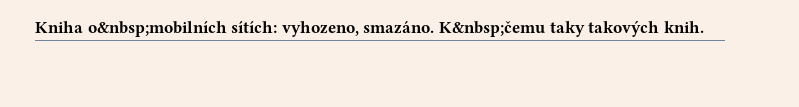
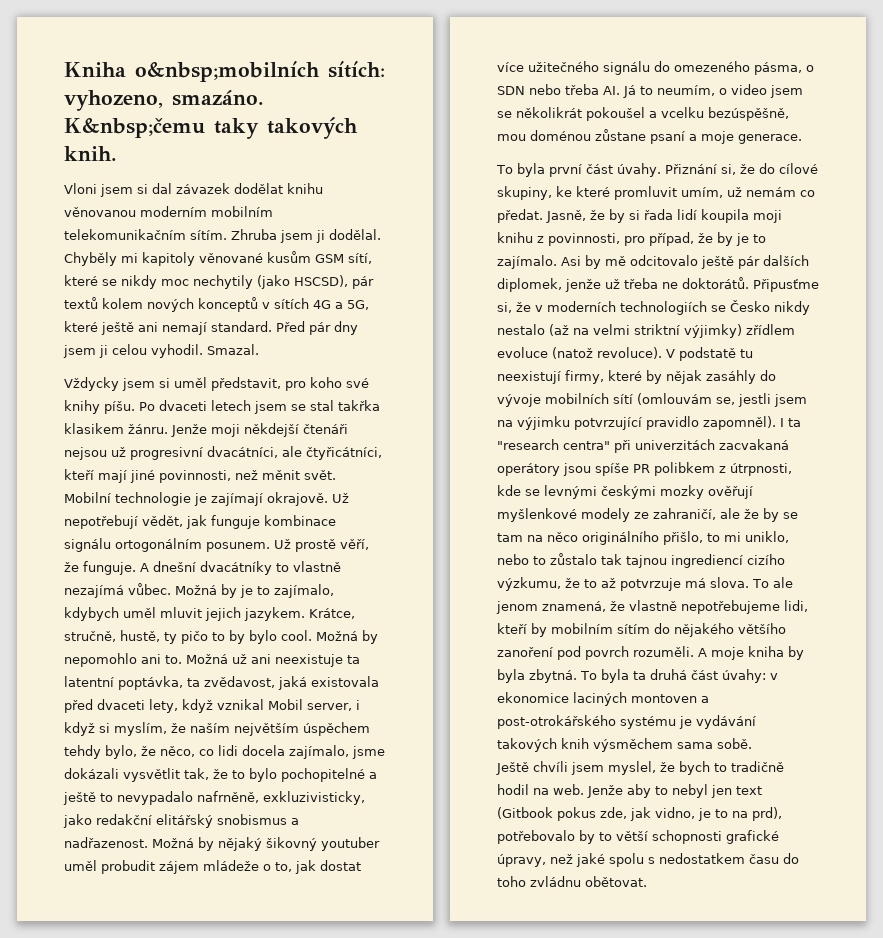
+ Vloni jsem si dal závazek dodělat knihu věnovanou moderním mobilním telekomunikačním sítím. Zhruba jsem ji dodělal. Chyběly mi kapitoly věnované kusům GSM sítí, které se nikdy moc nechytily (jako HSCSD), pár textů kolem nových konceptů v sítích 4G a 5G, které ještě ani nemají standard. Před pár dny jsem ji celou vyhodil. Smazal.
+ Vždycky jsem si uměl představit, pro koho své knihy píšu. Po dvaceti letech jsem se stal takřka klasikem žánru. Jenže moji někdejší čtenáři nejsou už progresivní dvacátníci, ale čtyřicátníci, kteří mají jiné povinnosti, než měnit svět. Mobilní technologie je zajímají okrajově. Už nepotřebují vědět, jak funguje kombinace signálu ortogonálním posunem. Už prostě věří, že funguje. A dnešní dvacátníky to vlastně nezajímá vůbec. Možná by je to zajímalo, kdybych uměl mluvit jejich jazykem. Krátce, stručně, hustě, ty pičo to by bylo cool. Možná by nepomohlo ani to. Možná už ani neexistuje ta latentní poptávka, ta zvědavost, jaká existovala před dvaceti lety, když vznikal Mobil server, i když si myslím, že naším největším úspěchem tehdy bylo, že něco, co lidi docela zajímalo, jsme dokázali vysvětlit tak, že to bylo pochopitelné a ještě to nevypadalo nafrněně, exkluzivisticky, jako redakční elitářský snobismus a nadřazenost. Možná by nějaký šikovný youtuber uměl probudit zájem mládeže o to, jak dostat více užitečného signálu do omezeného pásma, o SDN nebo třeba AI. Já to neumím, o video jsem se několikrát pokoušel a vcelku bezúspěšně, mou doménou zůstane psaní a moje generace.
+ To byla první část úvahy. Přiznání si, že do cílové skupiny, ke které promluvit umím, už nemám co předat. Jasně, že by si řada lidí koupila moji knihu z povinnosti, pro případ, že by je to zajímalo. Asi by mě odcitovalo ještě pár dalších diplomek, jenže už třeba ne doktorátů. Připusťme si, že v moderních technologiích se Česko nikdy nestalo (až na velmi striktní výjimky) zřídlem evoluce (natož revoluce). V podstatě tu neexistují firmy, které by nějak zasáhly do vývoje mobilních sítí (omlouvám se, jestli jsem na výjimku potvrzující pravidlo zapomněl). I ta "research centra" při univerzitách zacvakaná operátory jsou spíše PR polibkem z útrpnosti, kde se levnými českými mozky ověřují myšlenkové modely ze zahraničí, ale že by se tam na něco originálního přišlo, to mi uniklo, nebo to zůstalo tak tajnou ingrediencí cizího výzkumu, že to až potvrzuje má slova. To ale jenom znamená, že vlastně nepotřebujeme lidi, kteří by mobilním sítím do nějakého většího zanoření pod povrch rozuměli. A moje kniha by byla zbytná. To byla ta druhá část úvahy: v ekonomice laciných montoven a post-otrokářského systému je vydávání takových knih výsměchem sama sobě.
+ Ještě chvíli jsem myslel, že bych to tradičně hodil na web. Jenže aby to nebyl jen text (Gitbook pokus zde, jak vidno, je to na prd), potřebovalo by to větší schopnosti grafické úpravy, než jaké spolu s nedostatkem času do toho zvládnu obětovat.

